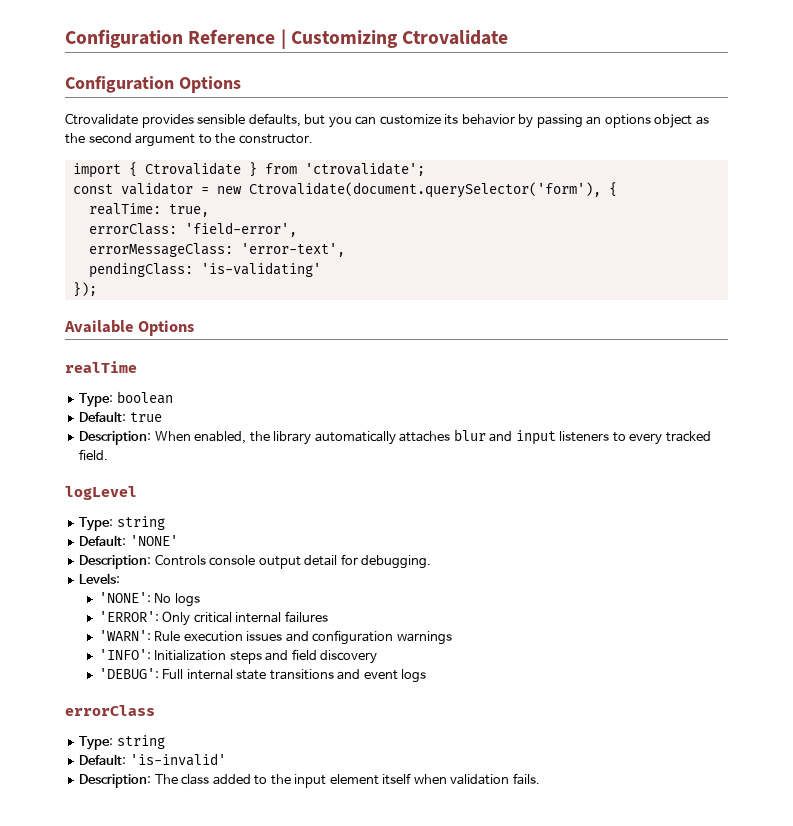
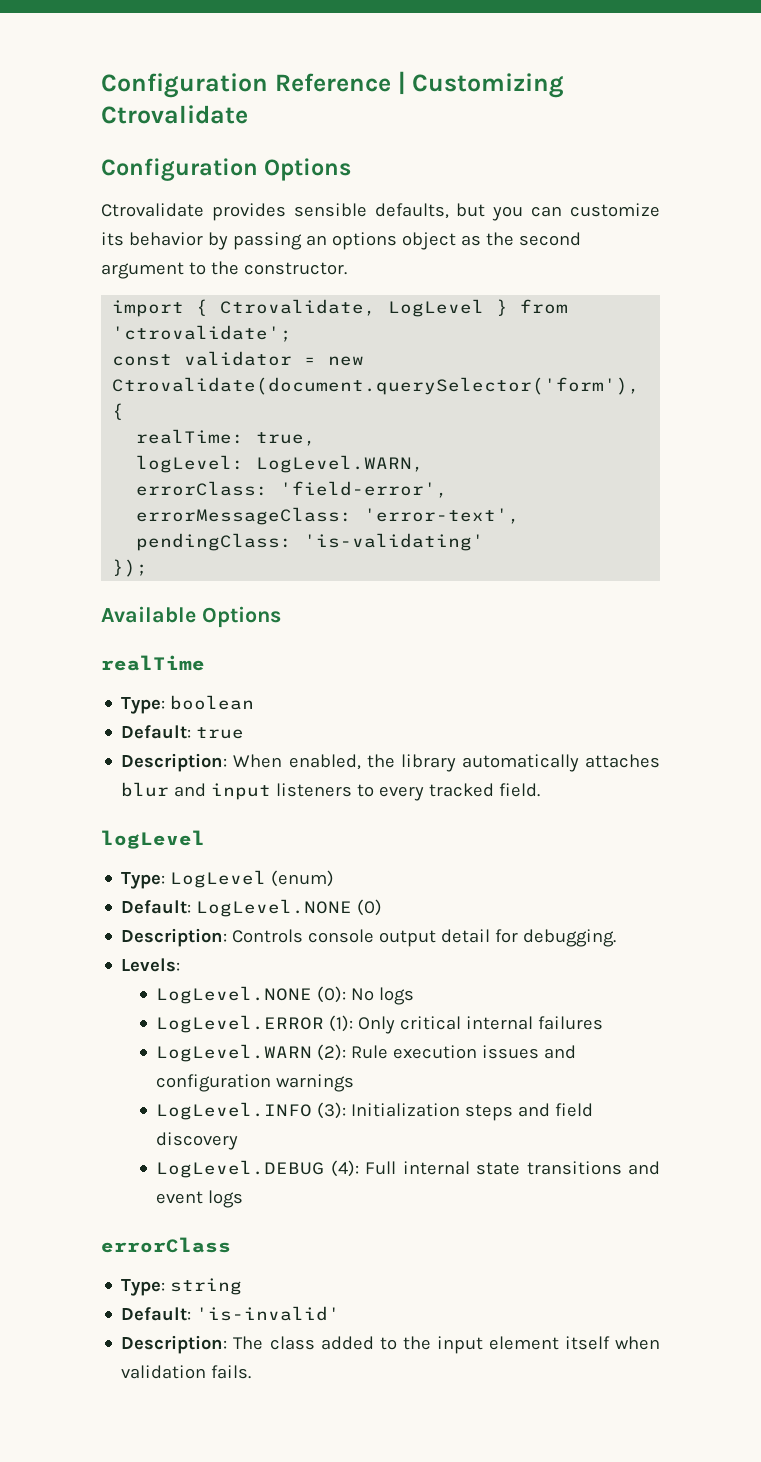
- import { Ctrovalidate } from 'ctrovalidate';
+ import { Ctrovalidate, LogLevel } from 'ctrovalidate';
+ logLevel: LogLevel.WARN,
  logLevel
- Type: string
- Default: 'NONE'
+ Type: LogLevel (enum)
+ Default: LogLevel.NONE (0)
- 'NONE': No logs
+ LogLevel.NONE (0): No logs
- 'ERROR': Only critical internal failures
+ LogLevel.ERROR (1): Only critical internal failures
- 'WARN': Rule execution issues and configuration warnings
+ LogLevel.WARN (2): Rule execution issues and configuration warnings
- 'INFO': Initialization steps and field discovery
+ LogLevel.INFO (3): Initialization steps and field discovery
- 'DEBUG': Full internal state transitions and event logs
+ LogLevel.DEBUG (4): Full internal state transitions and event logs

